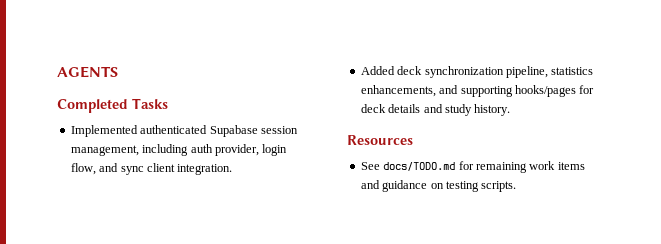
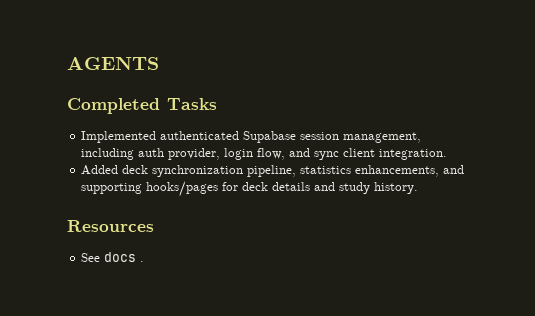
- See docs/TODO.md for remaining work items and guidance on testing scripts.
+ See docs .

